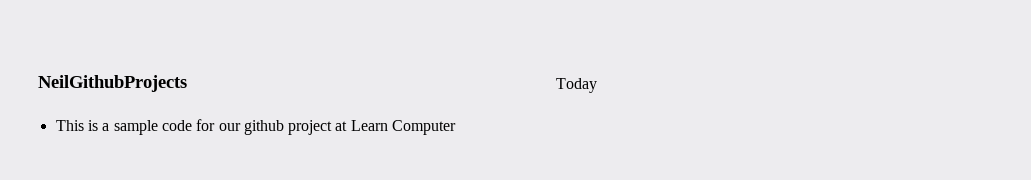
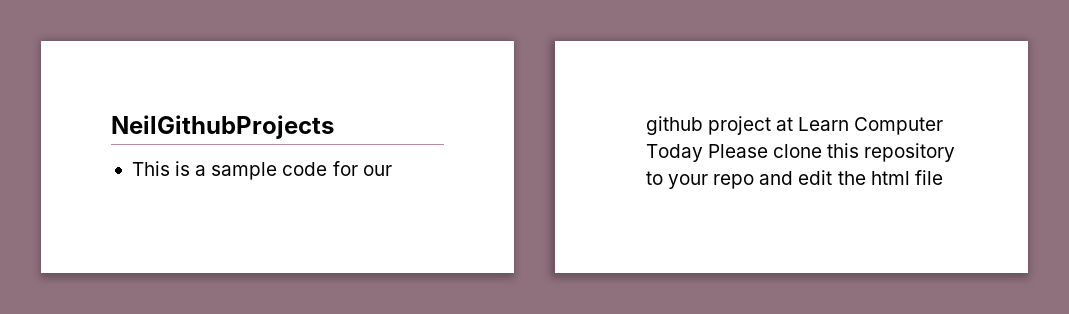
- This is a sample code for our github project at Learn Computer Today
+ This is a sample code for our github project at Learn Computer Today Please clone this repository to your repo and edit the html file

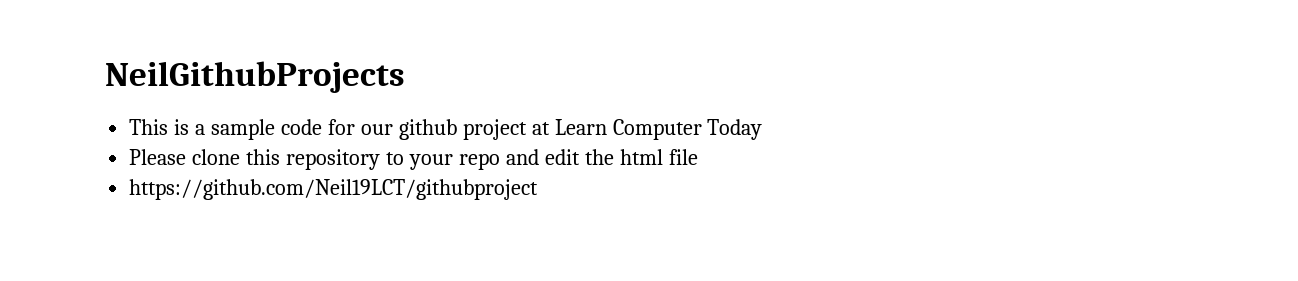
- This is a sample code for our github project at Learn Computer Today Please clone this repository to your repo and edit the html file
+ This is a sample code for our github project at Learn Computer Today
+ Please clone this repository to your repo and edit the html file
+ https://github.com/Neil19LCT/githubproject

